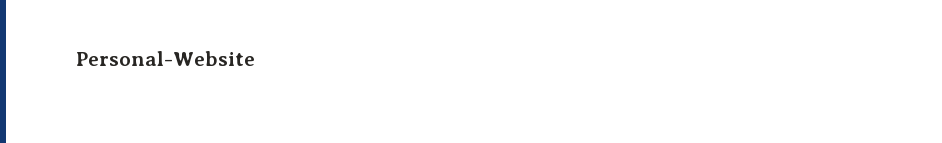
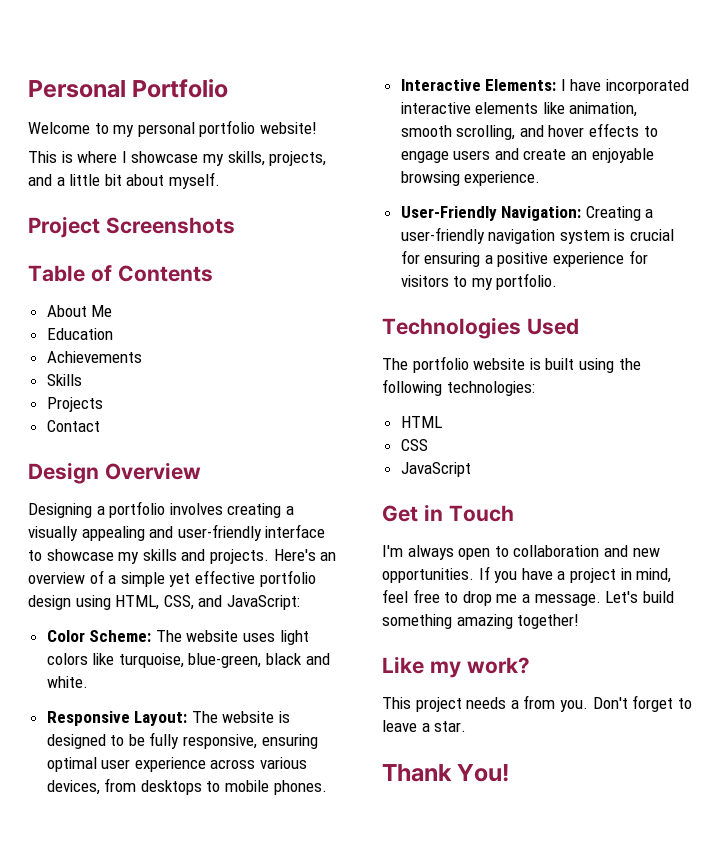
- Personal-Website
+ Personal Portfolio
+ Welcome to my personal portfolio website!
+ This is where I showcase my skills, projects, and a little bit about myself.
+ Project Screenshots
+ Table of Contents
+ About Me
+ Education
+ Achievements
+ Skills
+ Projects
+ Contact
+ Design Overview
+ Designing a portfolio involves creating a visually appealing and user-friendly interface to showcase my skills and projects. Here's an overview of a simple yet effective portfolio design using HTML, CSS, and JavaScript:
+ Color Scheme: The website uses light colors like turquoise, blue-green, black and white.
+ Responsive Layout: The website is designed to be fully responsive, ensuring optimal user experience across various devices, from desktops to mobile phones.
+ Interactive Elements: I have incorporated interactive elements like animation, smooth scrolling, and hover effects to engage users and create an enjoyable browsing experience.
+ User-Friendly Navigation: Creating a user-friendly navigation system is crucial for ensuring a positive experience for visitors to my portfolio.
+ Technologies Used
+ The portfolio website is built using the following technologies:
+ HTML
+ CSS
+ JavaScript
+ Get in Touch
+ I'm always open to collaboration and new opportunities. If you have a project in mind, feel free to drop me a message. Let's build something amazing together!
+ Like my work?
+ This project needs a from you. Don't forget to leave a star.
+ Thank You!

